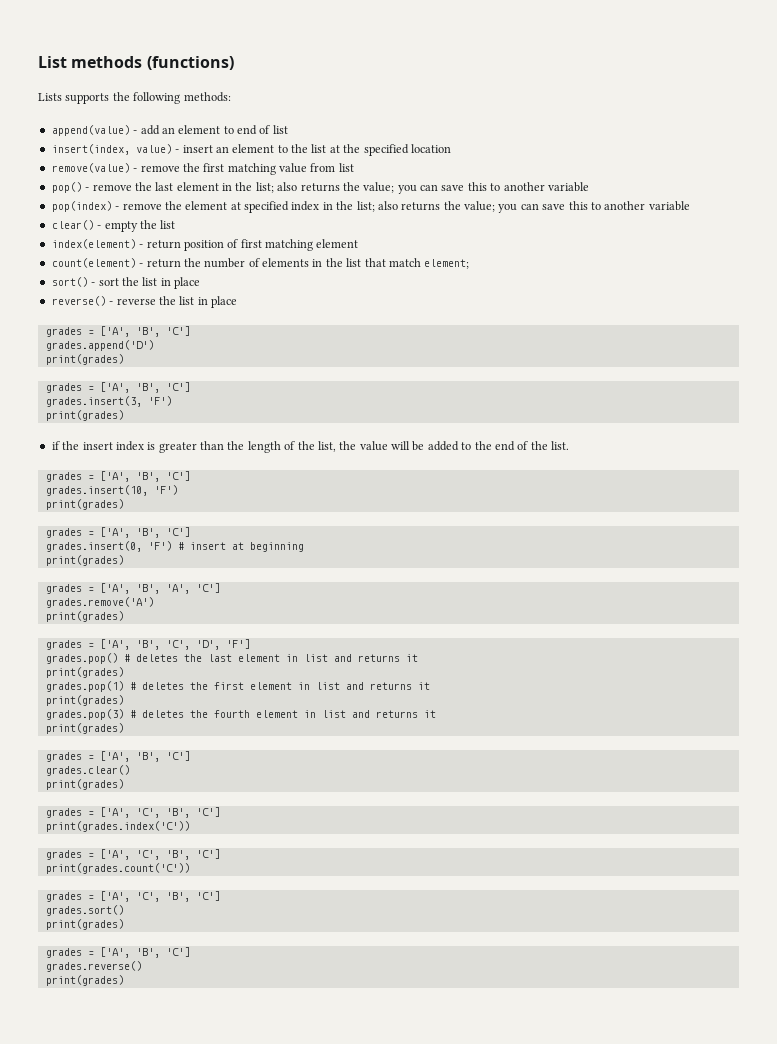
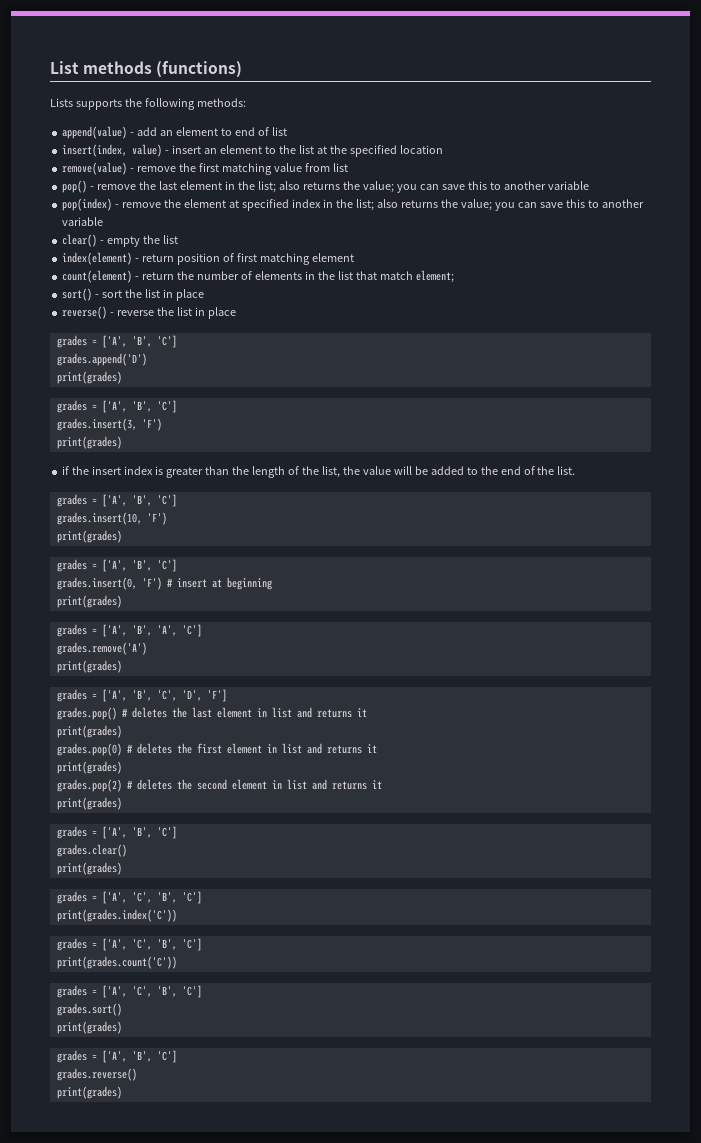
- grades.pop(1) # deletes the first element in list and returns it
+ grades.pop(0) # deletes the first element in list and returns it
- grades.pop(3) # deletes the fourth element in list and returns it
+ grades.pop(2) # deletes the second element in list and returns it

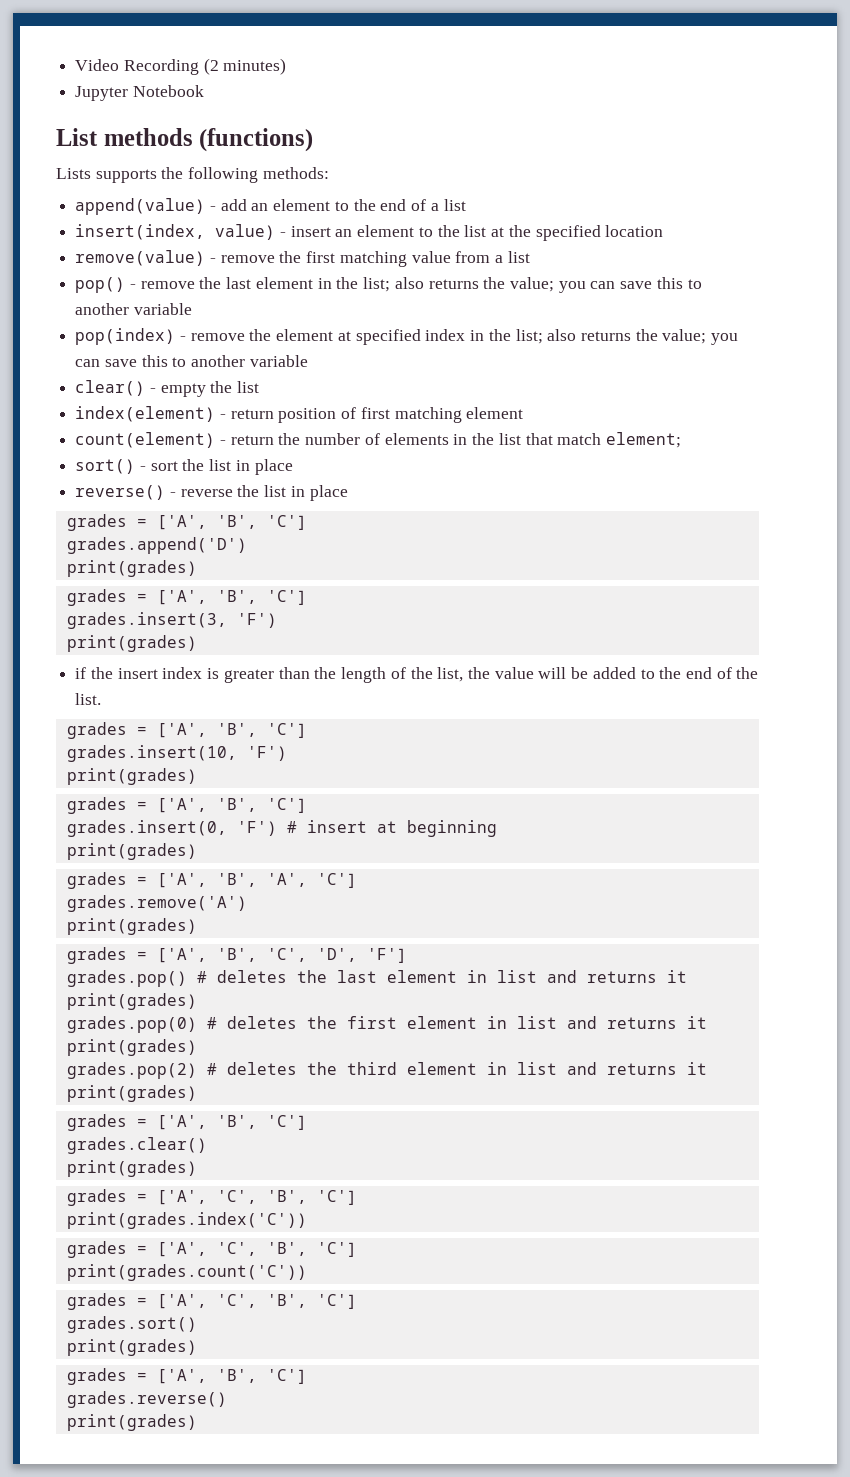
+ Video Recording (2 minutes)
+ Jupyter Notebook
- append(value) - add an element to end of list
+ append(value) - add an element to the end of a list
- remove(value) - remove the first matching value from list
+ remove(value) - remove the first matching value from a list
- grades.pop(2) # deletes the second element in list and returns it
+ grades.pop(2) # deletes the third element in list and returns it

